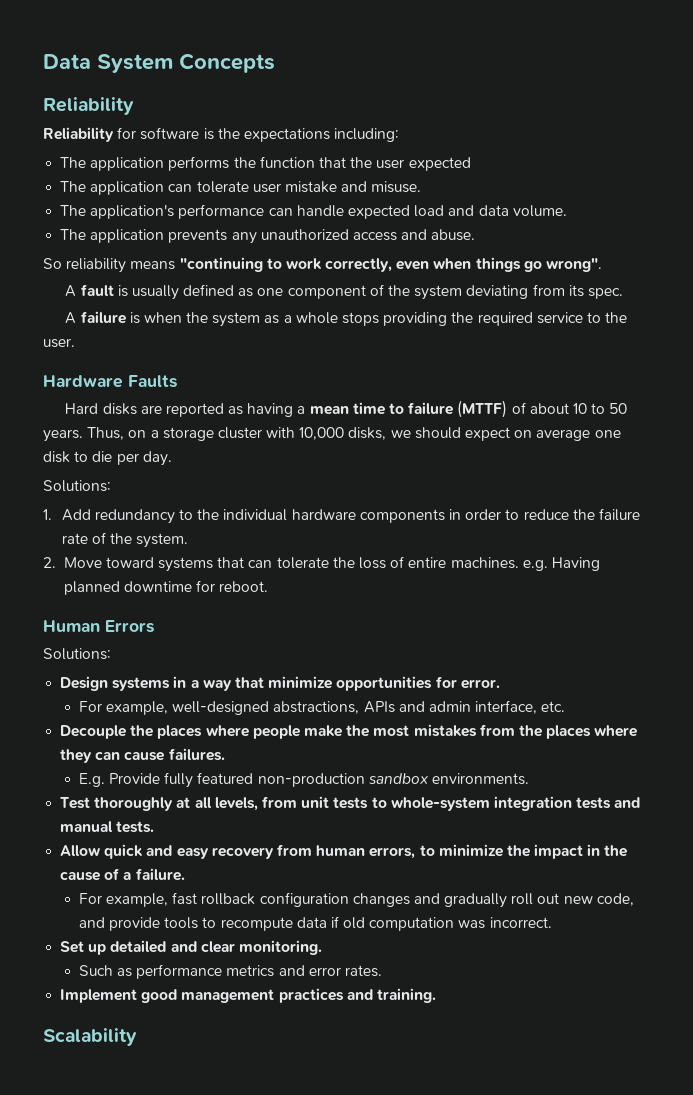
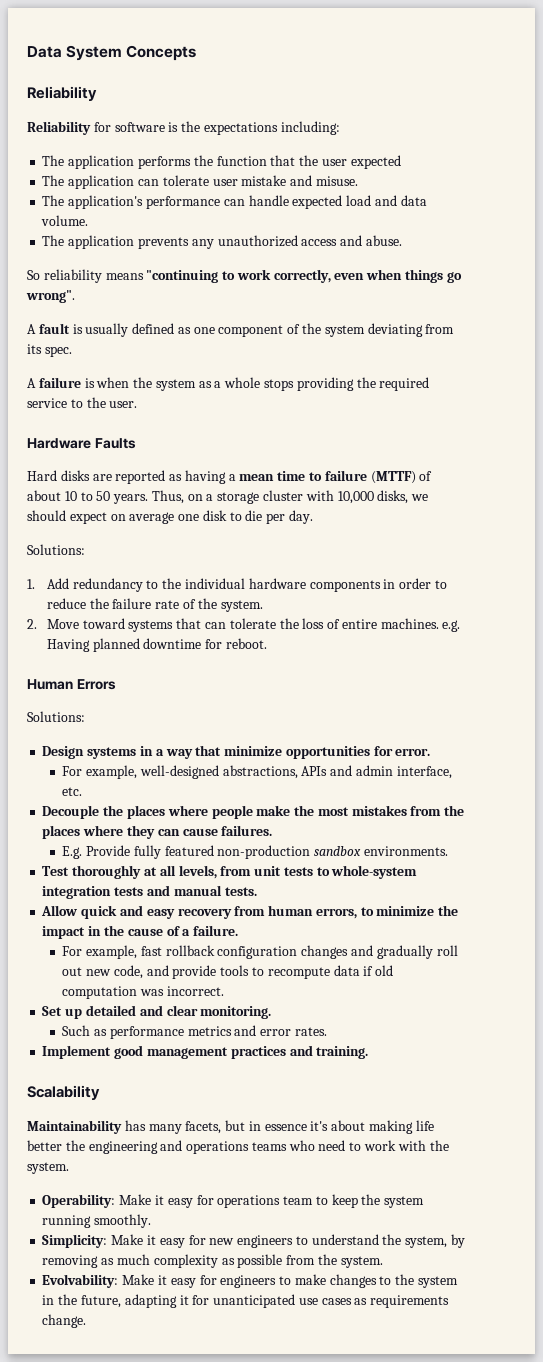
+ Maintainability has many facets, but in essence it's about making life better the engineering and operations teams who need to work with the system.
+ Operability: Make it easy for operations team to keep the system running smoothly.
+ Simplicity: Make it easy for new engineers to understand the system, by removing as much complexity as possible from the system.
+ Evolvability: Make it easy for engineers to make changes to the system in the future, adapting it for unanticipated use cases as requirements change.

